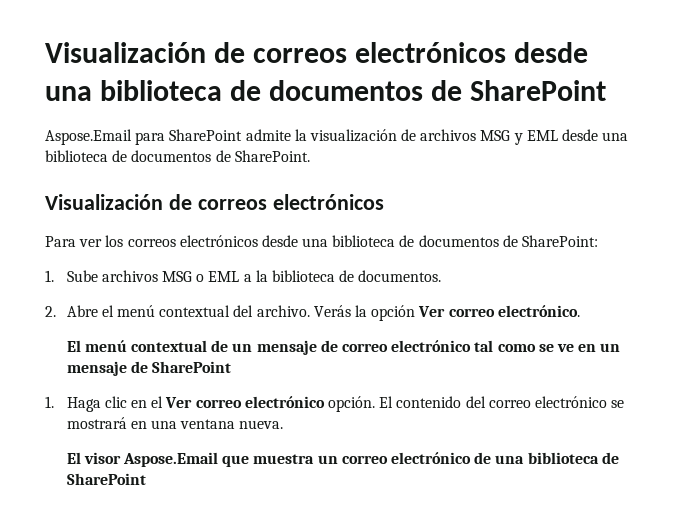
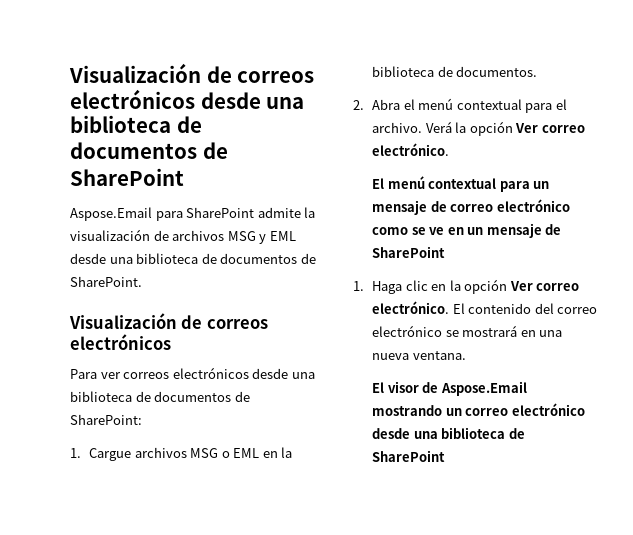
- Para ver los correos electrónicos desde una biblioteca de documentos de SharePoint:
+ Para ver correos electrónicos desde una biblioteca de documentos de SharePoint:
- 1. Sube archivos MSG o EML a la biblioteca de documentos.
+ 1. Cargue archivos MSG o EML en la biblioteca de documentos.
- 2. Abre el menú contextual del archivo. Verás la opción Ver correo electrónico.
+ 2. Abra el menú contextual para el archivo. Verá la opción Ver correo electrónico.
- El menú contextual de un mensaje de correo electrónico tal como se ve en un mensaje de SharePoint
+ El menú contextual para un mensaje de correo electrónico como se ve en un mensaje de SharePoint
- 1. Haga clic en el Ver correo electrónico opción.
+ 1. Haga clic en la opción Ver correo electrónico.
- El contenido del correo electrónico se mostrará en una ventana nueva.
+ El contenido del correo electrónico se mostrará en una nueva ventana.
- El visor Aspose.Email que muestra un correo electrónico de una biblioteca de SharePoint
+ El visor de Aspose.Email mostrando un correo electrónico desde una biblioteca de SharePoint

